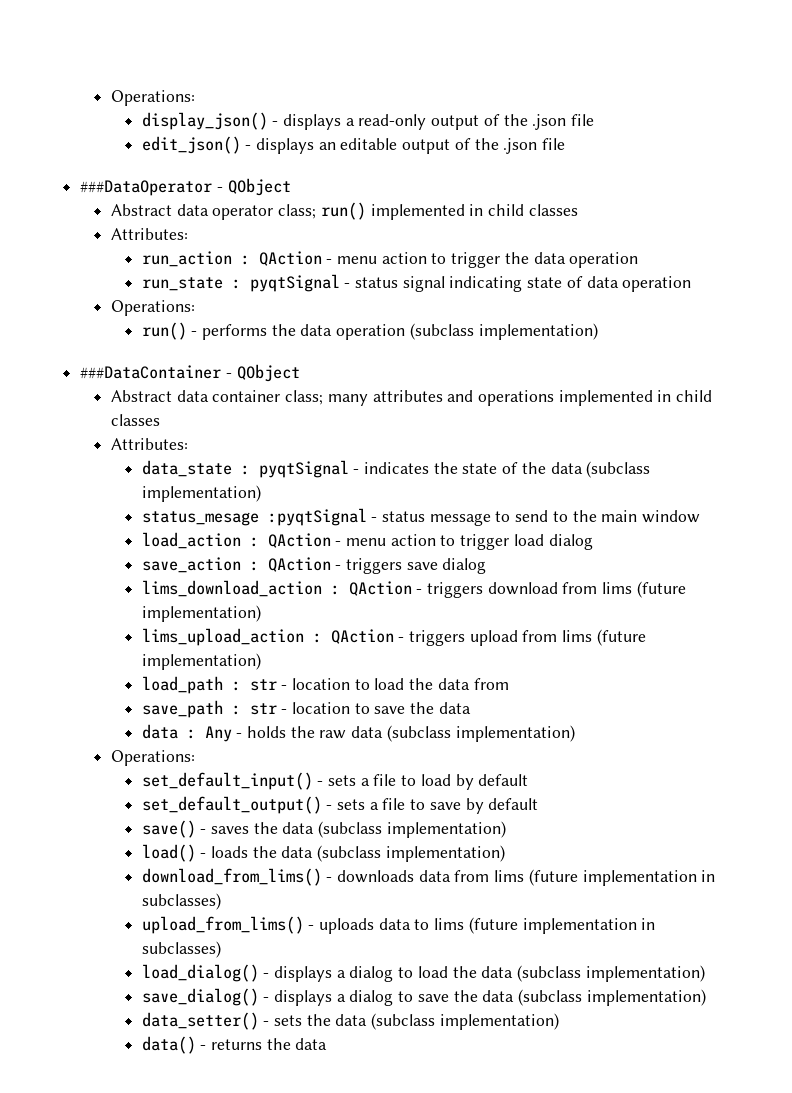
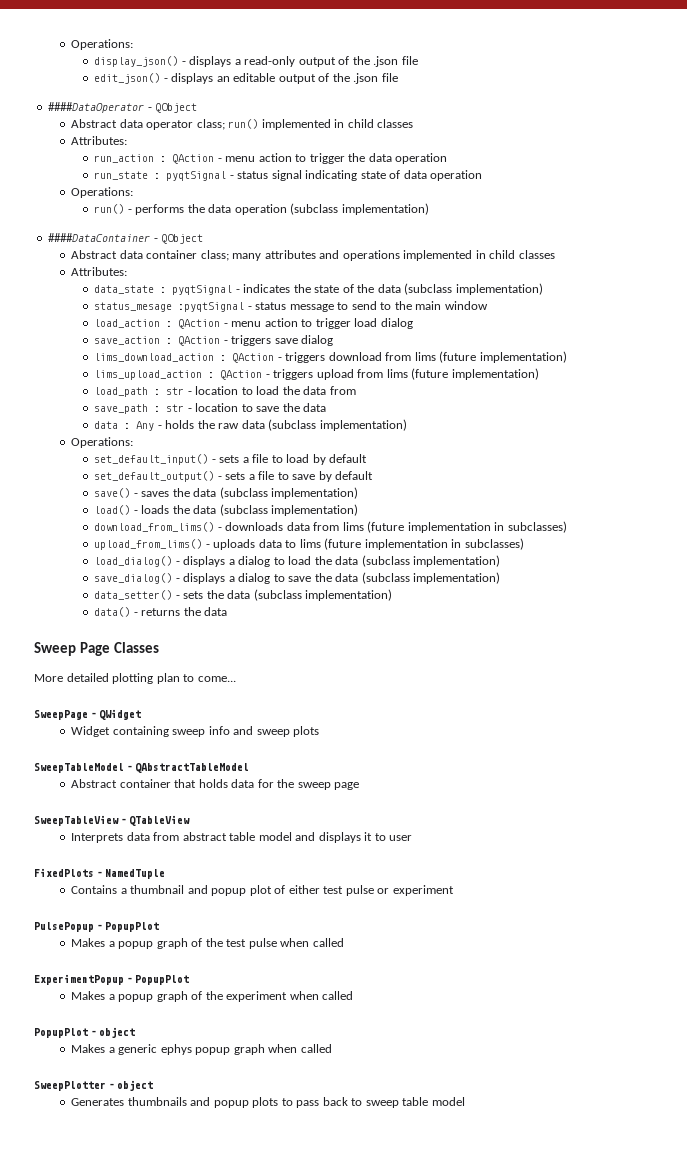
- ###DataOperator - QObject
+ ####DataOperator - QObject
- ###DataContainer - QObject
+ ####DataContainer - QObject
+ Sweep Page Classes
+ More detailed plotting plan to come...
+ SweepPage - QWidget
+ Widget containing sweep info and sweep plots
+ SweepTableModel - QAbstractTableModel
+ Abstract container that holds data for the sweep page
+ SweepTableView - QTableView
+ Interprets data from abstract table model and displays it to user
+ FixedPlots - NamedTuple
+ Contains a thumbnail and popup plot of either test pulse or experiment
+ PulsePopup - PopupPlot
+ Makes a popup graph of the test pulse when called
+ ExperimentPopup - PopupPlot
+ Makes a popup graph of the experiment when called
+ PopupPlot - object
+ Makes a generic ephys popup graph when called
+ SweepPlotter - object
+ Generates thumbnails and popup plots to pass back to sweep table model

